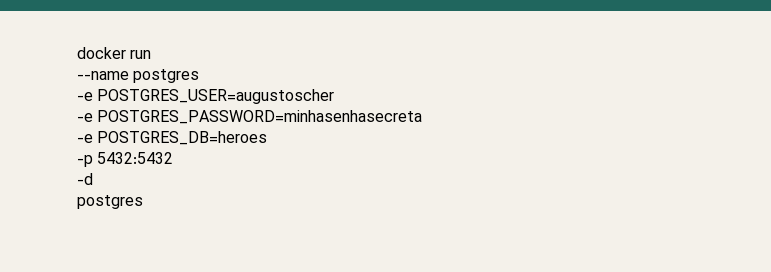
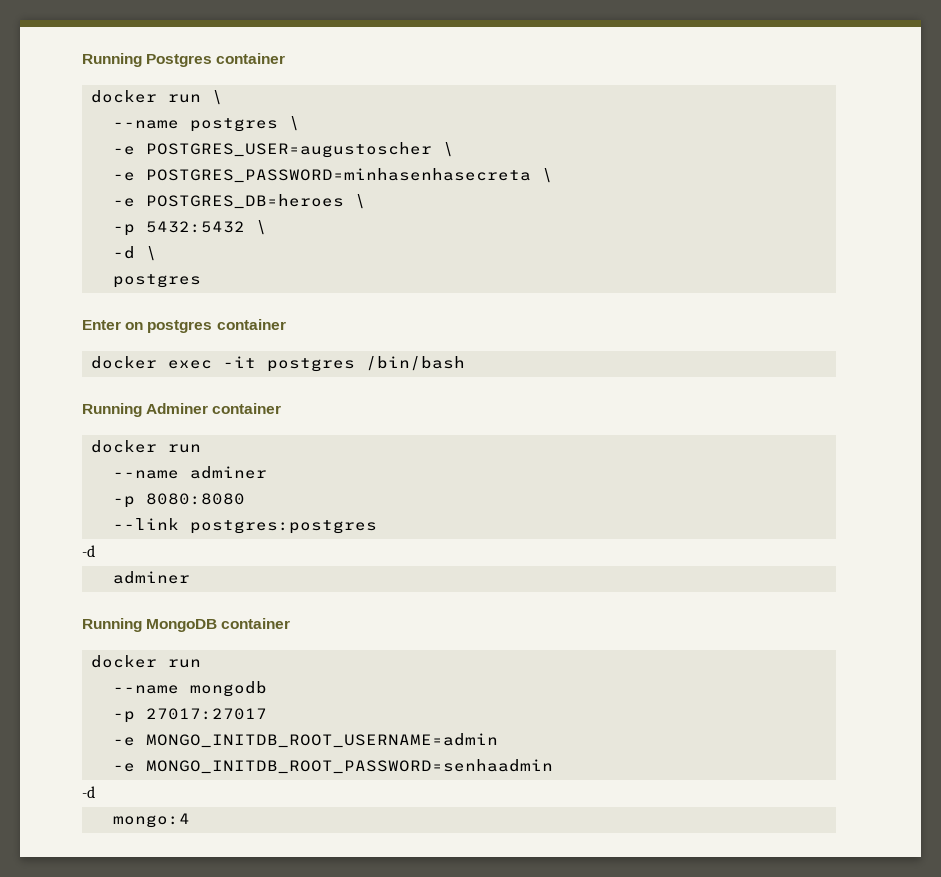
+ Running Postgres container
+ docker run \
+ --name postgres \
+ -e POSTGRES_USER=augustoscher \
+ -e POSTGRES_PASSWORD=minhasenhasecreta \
+ -e POSTGRES_DB=heroes \
+ -p 5432:5432 \
+ -d \
+ postgres
+ Enter on postgres container
+ docker exec -it postgres /bin/bash
+ Running Adminer container
  docker run
- --name postgres
- -e POSTGRES_USER=augustoscher
- -e POSTGRES_PASSWORD=minhasenhasecreta
- -e POSTGRES_DB=heroes
- -p 5432:5432
+ --name adminer
+ -p 8080:8080
+ --link postgres:postgres
  -d
- postgres
+ adminer
+ Running MongoDB container
+ docker run
+ --name mongodb
+ -p 27017:27017
+ -e MONGO_INITDB_ROOT_USERNAME=admin
+ -e MONGO_INITDB_ROOT_PASSWORD=senhaadmin
+ -d
+ mongo:4

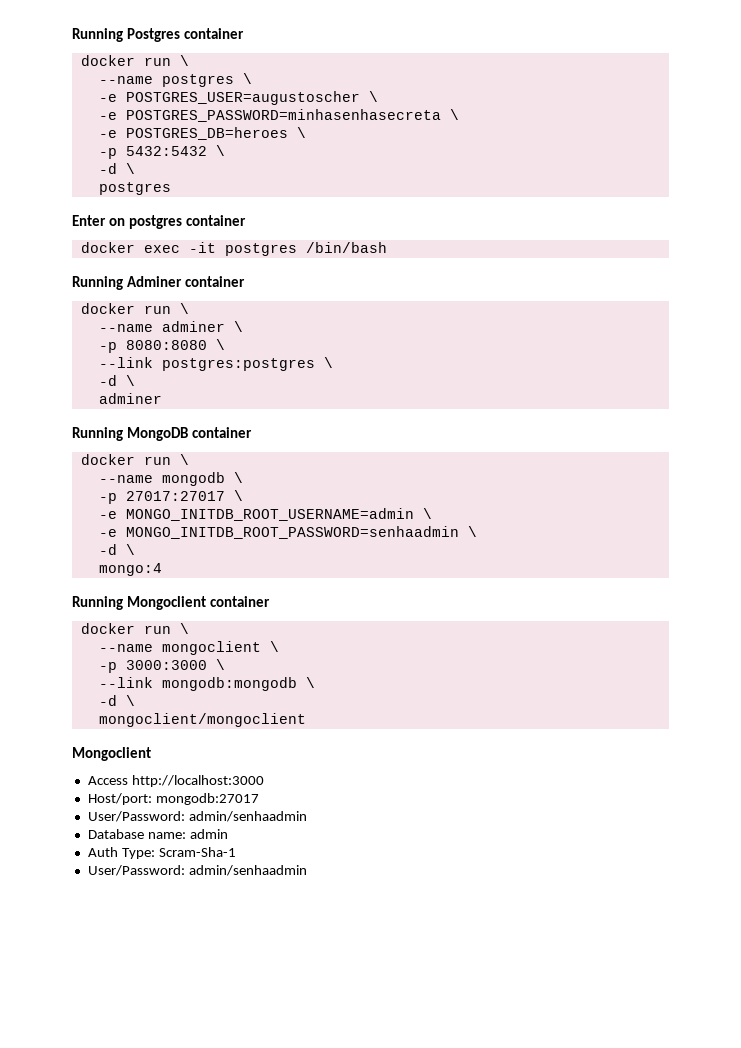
  Running Adminer container
- docker run
+ docker run \
- --name adminer
+ --name adminer \
- -p 8080:8080
+ -p 8080:8080 \
- --link postgres:postgres
- -d
+ --link postgres:postgres \
+ -d \
  Running MongoDB container
- docker run
+ docker run \
- --name mongodb
+ --name mongodb \
- -p 27017:27017
+ -p 27017:27017 \
- -e MONGO_INITDB_ROOT_USERNAME=admin
+ -e MONGO_INITDB_ROOT_USERNAME=admin \
- -e MONGO_INITDB_ROOT_PASSWORD=senhaadmin
- -d
+ -e MONGO_INITDB_ROOT_PASSWORD=senhaadmin \
+ -d \
+ Running Mongoclient container
+ docker run \
+ --name mongoclient \
+ -p 3000:3000 \
+ --link mongodb:mongodb \
+ -d \
+ mongoclient/mongoclient
+ Mongoclient
+ Access http://localhost:3000
+ Host/port: mongodb:27017
+ User/Password: admin/senhaadmin
+ Database name: admin
+ Auth Type: Scram-Sha-1
+ User/Password: admin/senhaadmin

